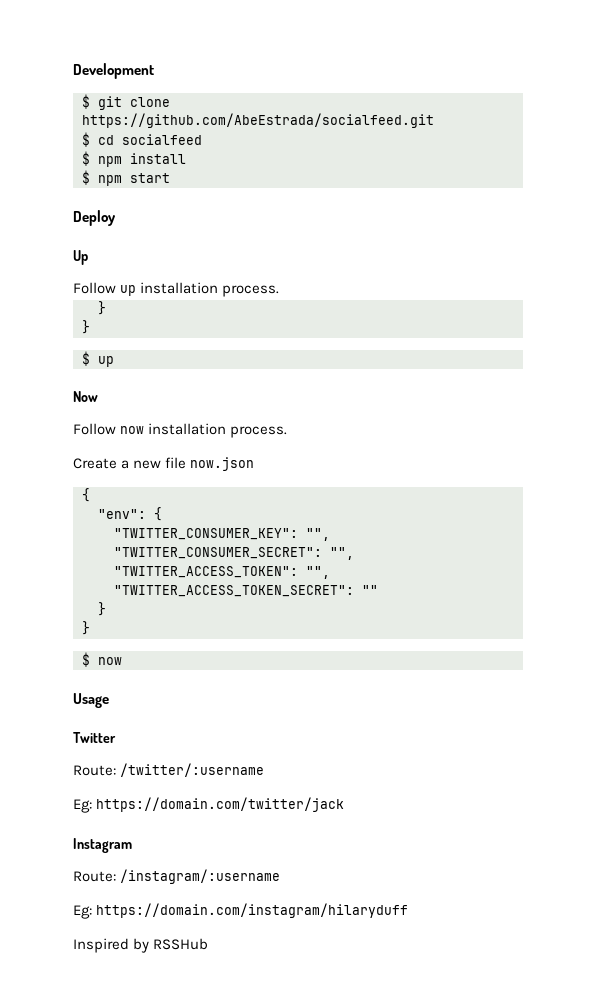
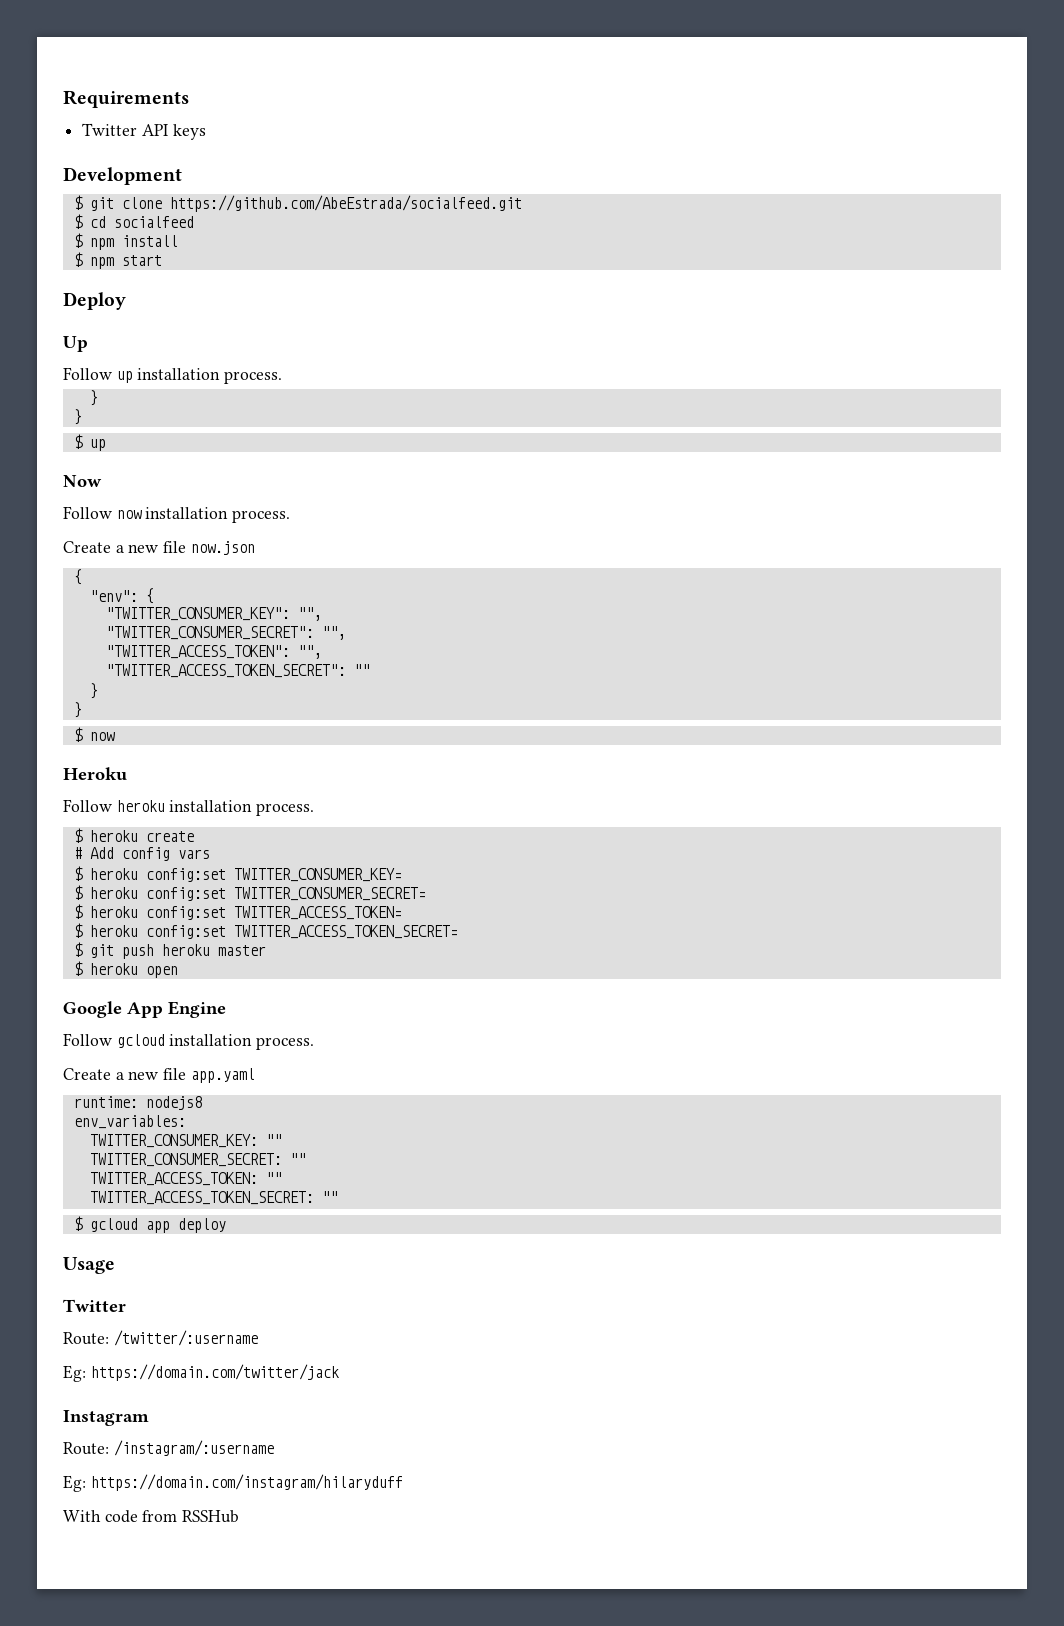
+ Requirements
+ Twitter API keys
+ Heroku
+ Follow heroku installation process.
+ $ heroku create
+ # Add config vars
+ $ heroku config:set TWITTER_CONSUMER_KEY=
+ $ heroku config:set TWITTER_CONSUMER_SECRET=
+ $ heroku config:set TWITTER_ACCESS_TOKEN=
+ $ heroku config:set TWITTER_ACCESS_TOKEN_SECRET=
+ $ git push heroku master
+ $ heroku open
+ Google App Engine
+ Follow gcloud installation process.
+ Create a new file app.yaml
+ runtime: nodejs8
+ env_variables:
+ TWITTER_CONSUMER_KEY: ""
+ TWITTER_CONSUMER_SECRET: ""
+ TWITTER_ACCESS_TOKEN: ""
+ TWITTER_ACCESS_TOKEN_SECRET: ""
+ $ gcloud app deploy
- Inspired by RSSHub
+ With code from RSSHub

